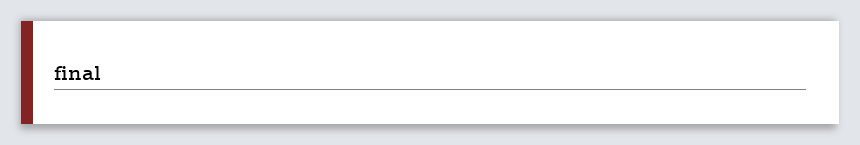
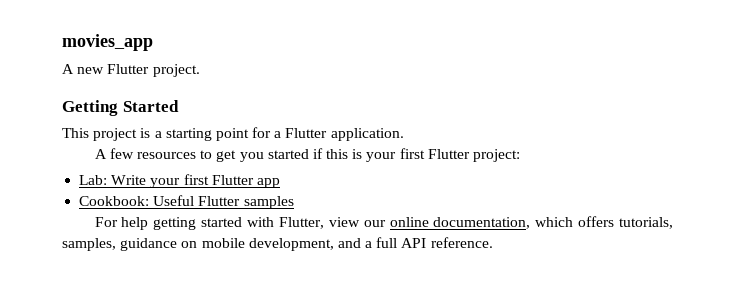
- final
+ movies_app
+ A new Flutter project.
+ Getting Started
+ This project is a starting point for a Flutter application.
+ A few resources to get you started if this is your first Flutter project:
+ Lab: Write your first Flutter app
+ Cookbook: Useful Flutter samples
+ For help getting started with Flutter, view our online documentation, which offers tutorials, samples, guidance on mobile development, and a full API reference.

